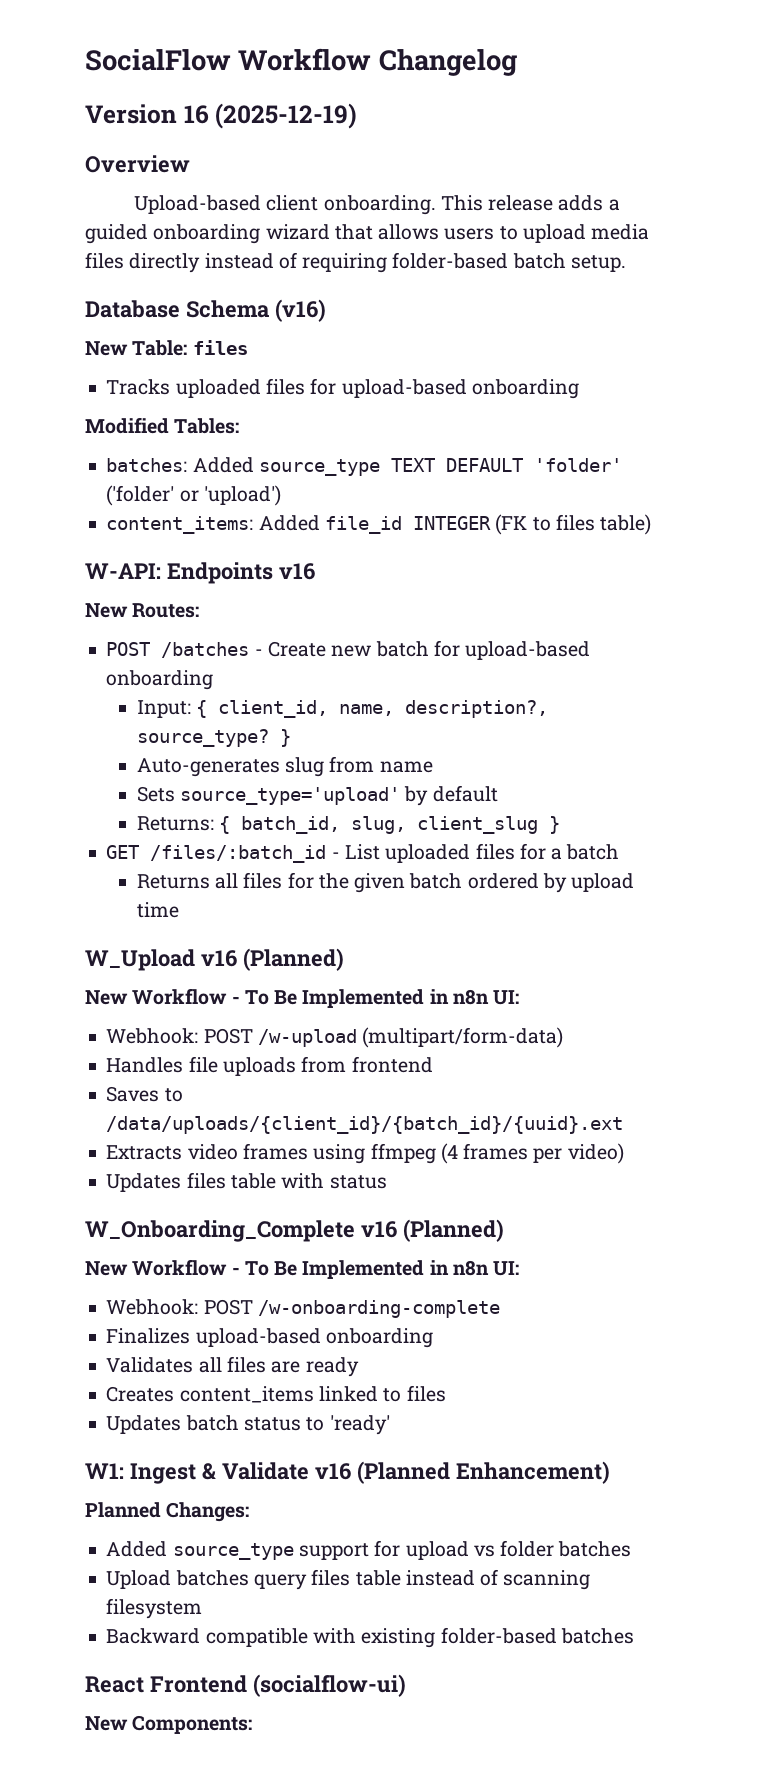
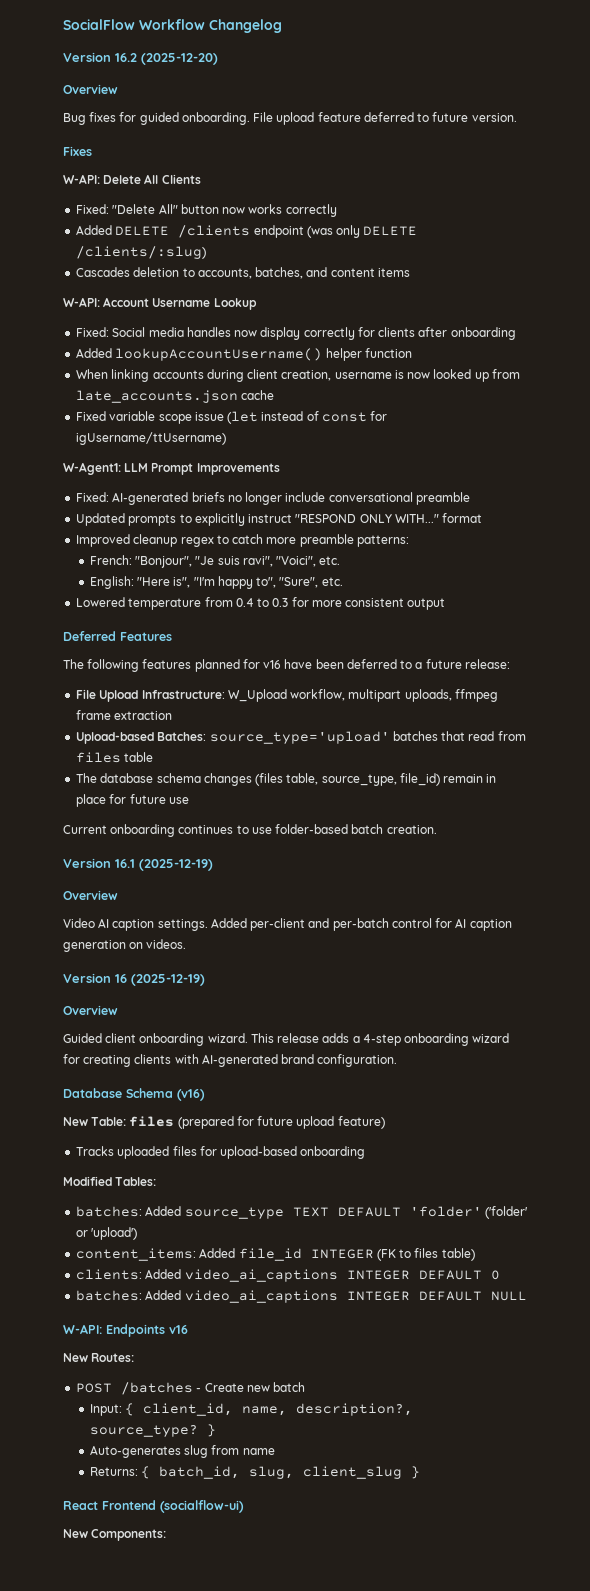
+ Version 16.2 (2025-12-20)
+ Overview
+ Bug fixes for guided onboarding. File upload feature deferred to future version.
+ Fixes
+ W-API: Delete All Clients
+ Fixed: "Delete All" button now works correctly
+ Added DELETE /clients endpoint (was only DELETE /clients/:slug)
+ Cascades deletion to accounts, batches, and content items
+ W-API: Account Username Lookup
+ Fixed: Social media handles now display correctly for clients after onboarding
+ Added lookupAccountUsername() helper function
+ When linking accounts during client creation, username is now looked up from late_accounts.json cache
+ Fixed variable scope issue (let instead of const for igUsername/ttUsername)
+ W-Agent1: LLM Prompt Improvements
+ Fixed: AI-generated briefs no longer include conversational preamble
+ Updated prompts to explicitly instruct "RESPOND ONLY WITH..." format
+ Improved cleanup regex to catch more preamble patterns:
+ French: "Bonjour", "Je suis ravi", "Voici", etc.
+ English: "Here is", "I'm happy to", "Sure", etc.
+ Lowered temperature from 0.4 to 0.3 for more consistent output
+ Deferred Features
+ The following features planned for v16 have been deferred to a future release:
+ File Upload Infrastructure: W_Upload workflow, multipart uploads, ffmpeg frame extraction
+ Upload-based Batches: source_type='upload' batches that read from files table
+ The database schema changes (files table, source_type, file_id) remain in place for future use
+ Current onboarding continues to use folder-based batch creation.
+ Version 16.1 (2025-12-19)
+ Overview
+ Video AI caption settings. Added per-client and per-batch control for AI caption generation on videos.
- Upload-based client onboarding.
+ Guided client onboarding wizard.
- This release adds a guided onboarding wizard that allows users to upload media files directly instead of requiring folder-based batch setup.
+ This release adds a 4-step onboarding wizard for creating clients with AI-generated brand configuration.
- New Table: files
+ New Table: files (prepared for future upload feature)
+ clients: Added video_ai_captions INTEGER DEFAULT 0
+ batches: Added video_ai_captions INTEGER DEFAULT NULL
- POST /batches - Create new batch for upload-based onboarding
+ POST /batches - Create new batch
- Sets source_type='upload' by default
- GET /files/:batch_id - List uploaded files for a batch
- Returns all files for the given batch ordered by upload time
- W_Upload v16 (Planned)
- New Workflow - To Be Implemented in n8n UI:
- Webhook: POST /w-upload (multipart/form-data)
- Handles file uploads from frontend
- Saves to /data/uploads/{client_id}/{batch_id}/{uuid}.ext
- Extracts video frames using ffmpeg (4 frames per video)
- Updates files table with status
- W_Onboarding_Complete v16 (Planned)
- New Workflow - To Be Implemented in n8n UI:
- Webhook: POST /w-onboarding-complete
- Finalizes upload-based onboarding
- Validates all files are ready
- Creates content_items linked to files
- Updates batch status to 'ready'
- W1: Ingest & Validate v16 (Planned Enhancement)
- Planned Changes:
- Added source_type support for upload vs folder batches
- Upload batches query files table instead of scanning filesystem
- Backward compatible with existing folder-based batches

